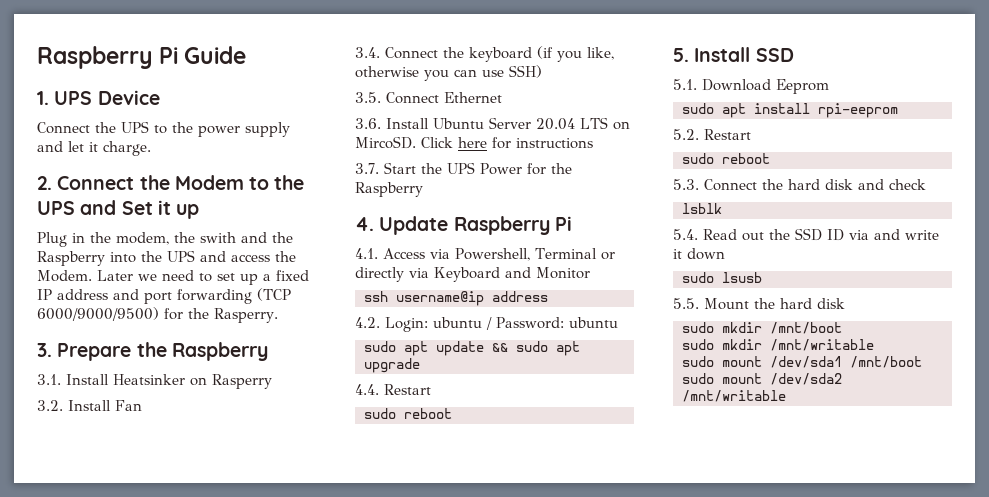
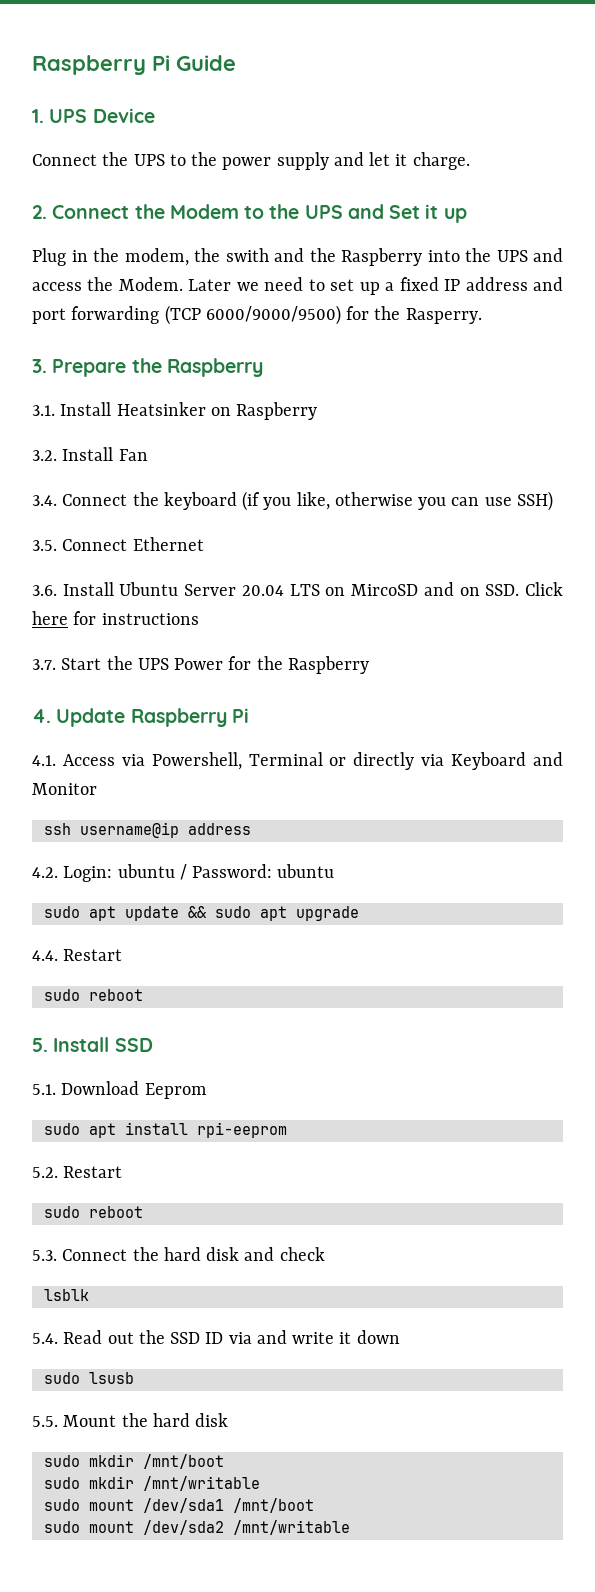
- 3.1. Install Heatsinker on Rasperry
+ 3.1. Install Heatsinker on Raspberry
- 3.6. Install Ubuntu Server 20.04 LTS on MircoSD. Click here for instructions
+ 3.6. Install Ubuntu Server 20.04 LTS on MircoSD and on SSD. Click here for instructions

